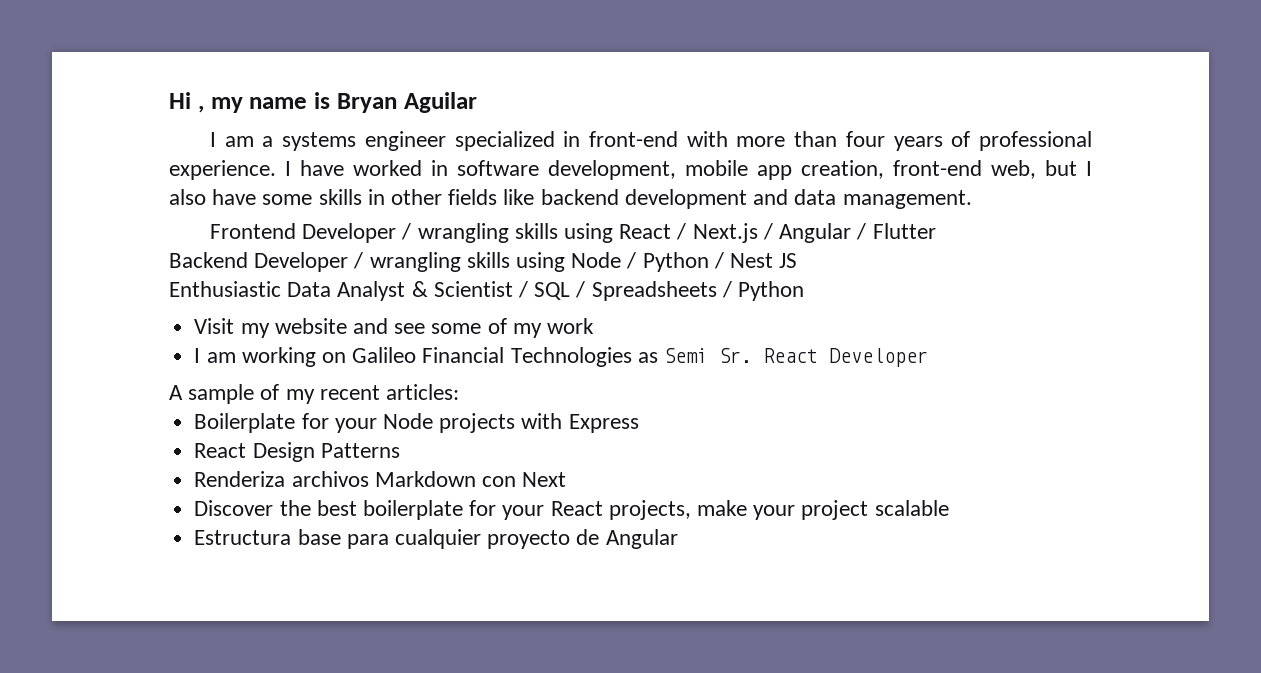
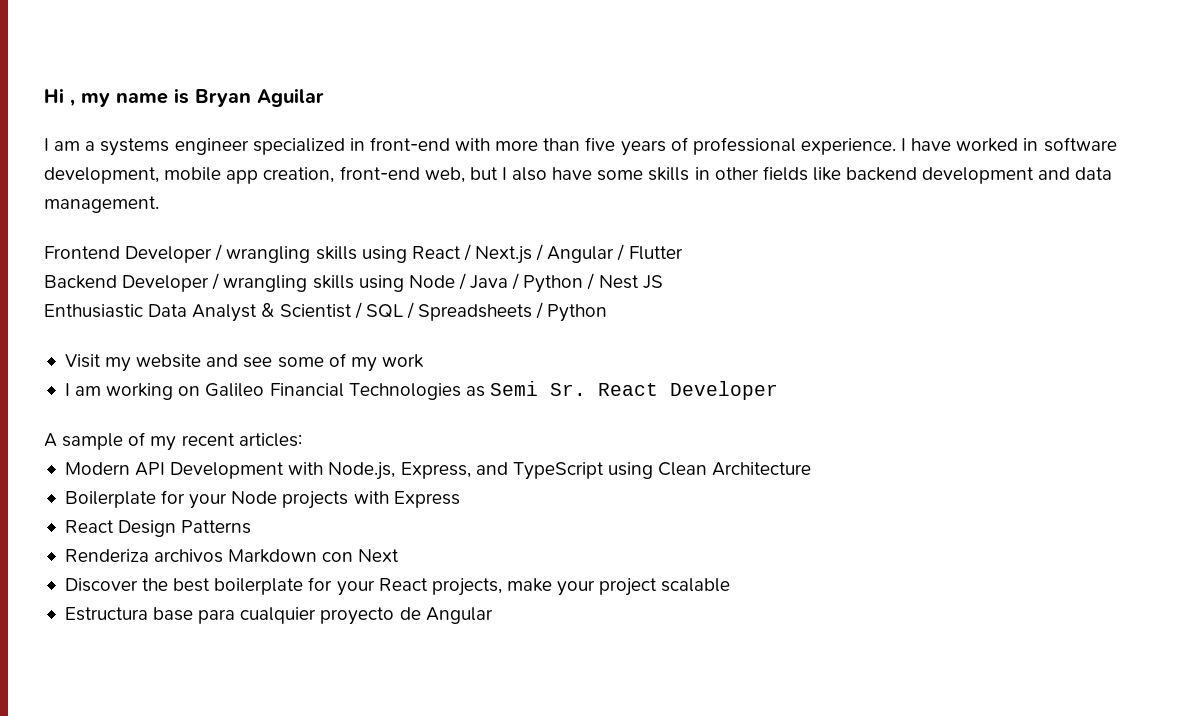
- I am a systems engineer specialized in front-end with more than four years of professional experience.
+ I am a systems engineer specialized in front-end with more than five years of professional experience.
- Backend Developer / wrangling skills using Node / Python / Nest JS
+ Backend Developer / wrangling skills using Node / Java / Python / Nest JS
+ Modern API Development with Node.js, Express, and TypeScript using Clean Architecture

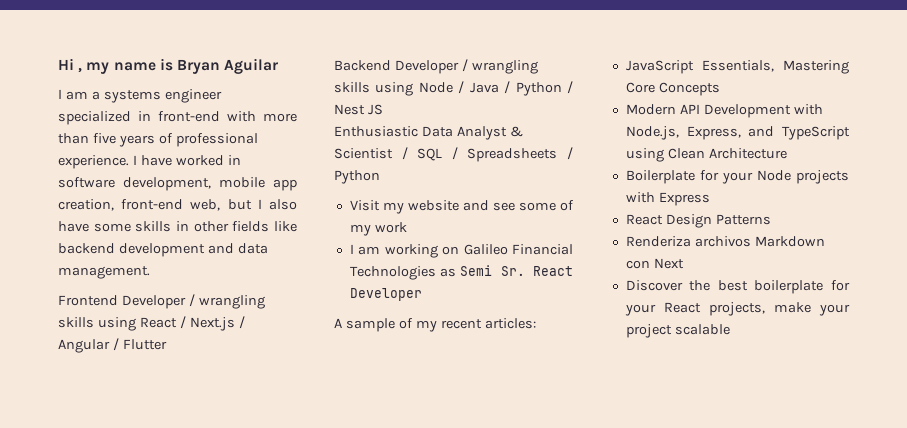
+ JavaScript Essentials, Mastering Core Concepts
- Estructura base para cualquier proyecto de Angular

